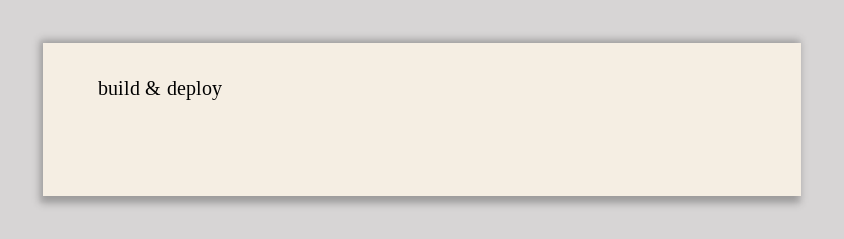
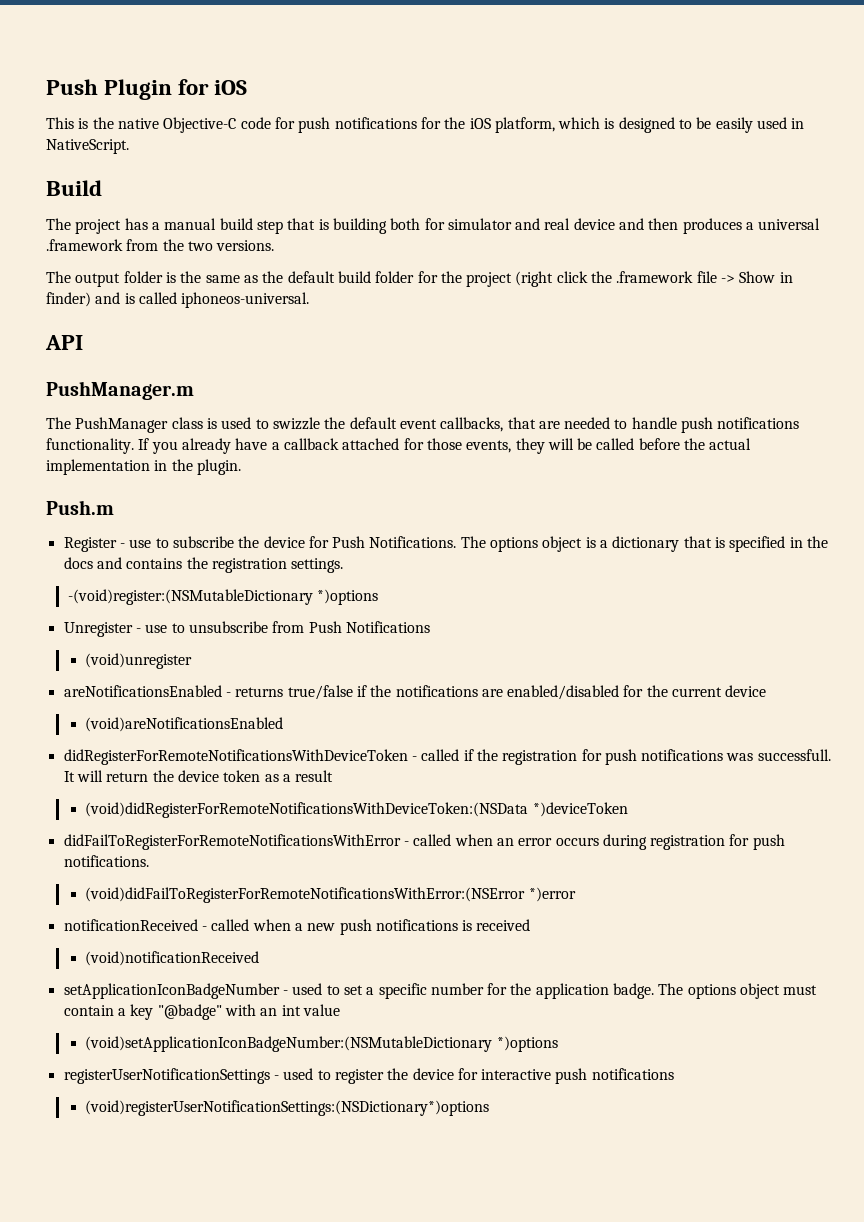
- build & deploy
+ Push Plugin for iOS
+ This is the native Objective-C code for push notifications for the iOS platform, which is designed to be easily used in NativeScript.
+ Build
+ The project has a manual build step that is building both for simulator and real device and then produces a universal .framework from the two versions.
+ The output folder is the same as the default build folder for the project (right click the .framework file -> Show in finder) and is called iphoneos-universal.
+ API
+ PushManager.m
+ The PushManager class is used to swizzle the default event callbacks, that are needed to handle push notifications functionality. If you already have a callback attached for those events, they will be called before the actual implementation in the plugin.
+ Push.m
+ Register - use to subscribe the device for Push Notifications. The options object is a dictionary that is specified in the docs and contains the registration settings.
+ -(void)register:(NSMutableDictionary *)options
+ Unregister - use to unsubscribe from Push Notifications
+ (void)unregister
+ areNotificationsEnabled - returns true/false if the notifications are enabled/disabled for the current device
+ (void)areNotificationsEnabled
+ didRegisterForRemoteNotificationsWithDeviceToken - called if the registration for push notifications was successfull. It will return the device token as a result
+ (void)didRegisterForRemoteNotificationsWithDeviceToken:(NSData *)deviceToken
+ didFailToRegisterForRemoteNotificationsWithError - called when an error occurs during registration for push notifications.
+ (void)didFailToRegisterForRemoteNotificationsWithError:(NSError *)error
+ notificationReceived - called when a new push notifications is received
+ (void)notificationReceived
+ setApplicationIconBadgeNumber - used to set a specific number for the application badge. The options object must contain a key "@badge" with an int value
+ (void)setApplicationIconBadgeNumber:(NSMutableDictionary *)options
+ registerUserNotificationSettings - used to register the device for interactive push notifications
+ (void)registerUserNotificationSettings:(NSDictionary*)options

